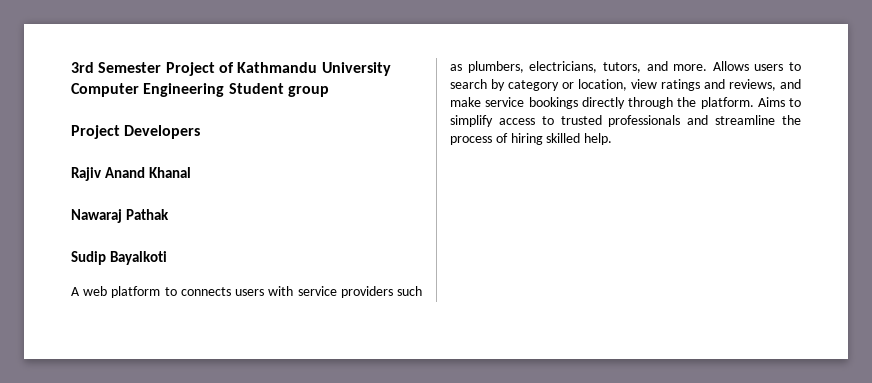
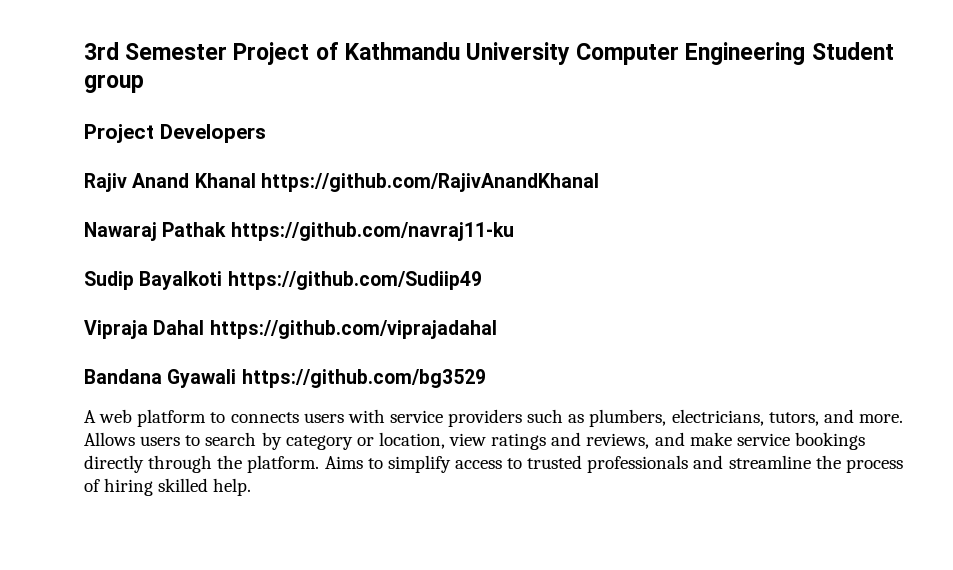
- Rajiv Anand Khanal
+ Rajiv Anand Khanal https://github.com/RajivAnandKhanal
- Nawaraj Pathak
+ Nawaraj Pathak https://github.com/navraj11-ku
- Sudip Bayalkoti
+ Sudip Bayalkoti https://github.com/Sudiip49
+ Vipraja Dahal https://github.com/viprajadahal
+ Bandana Gyawali https://github.com/bg3529

